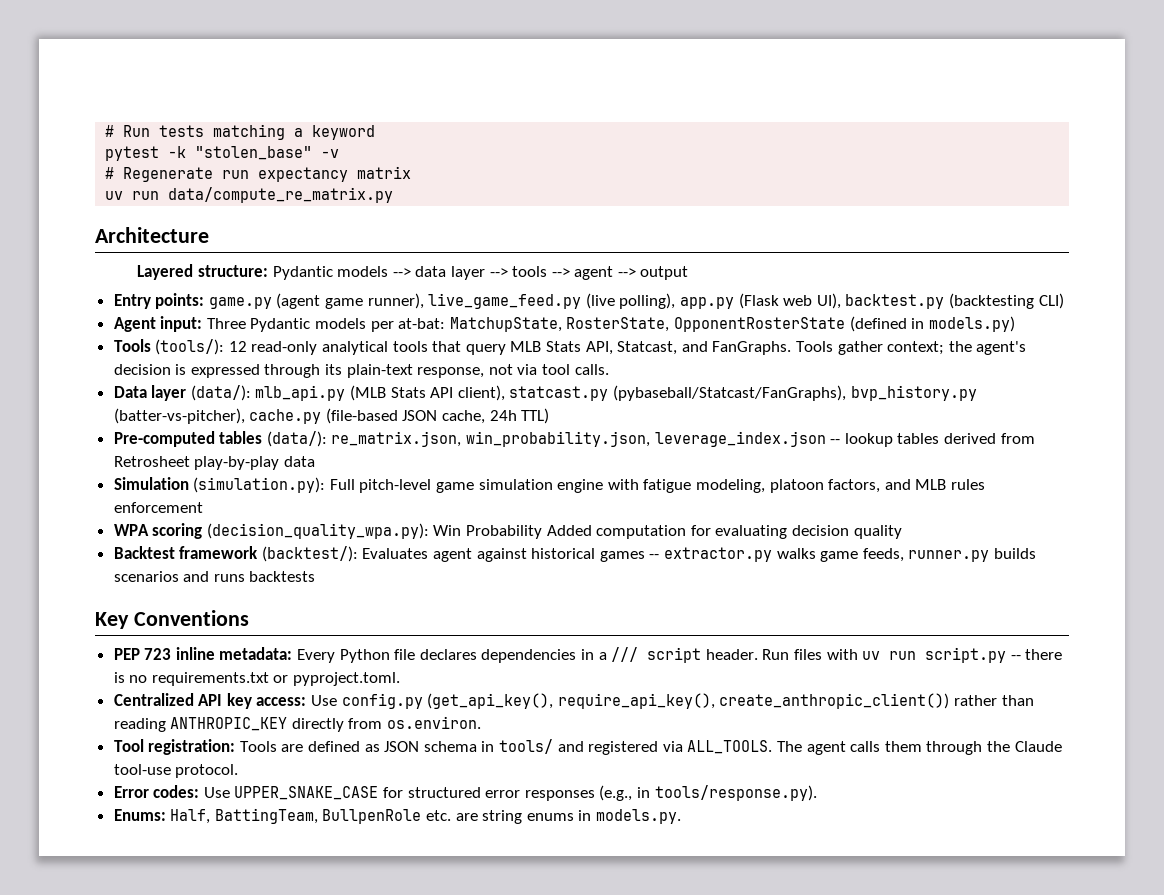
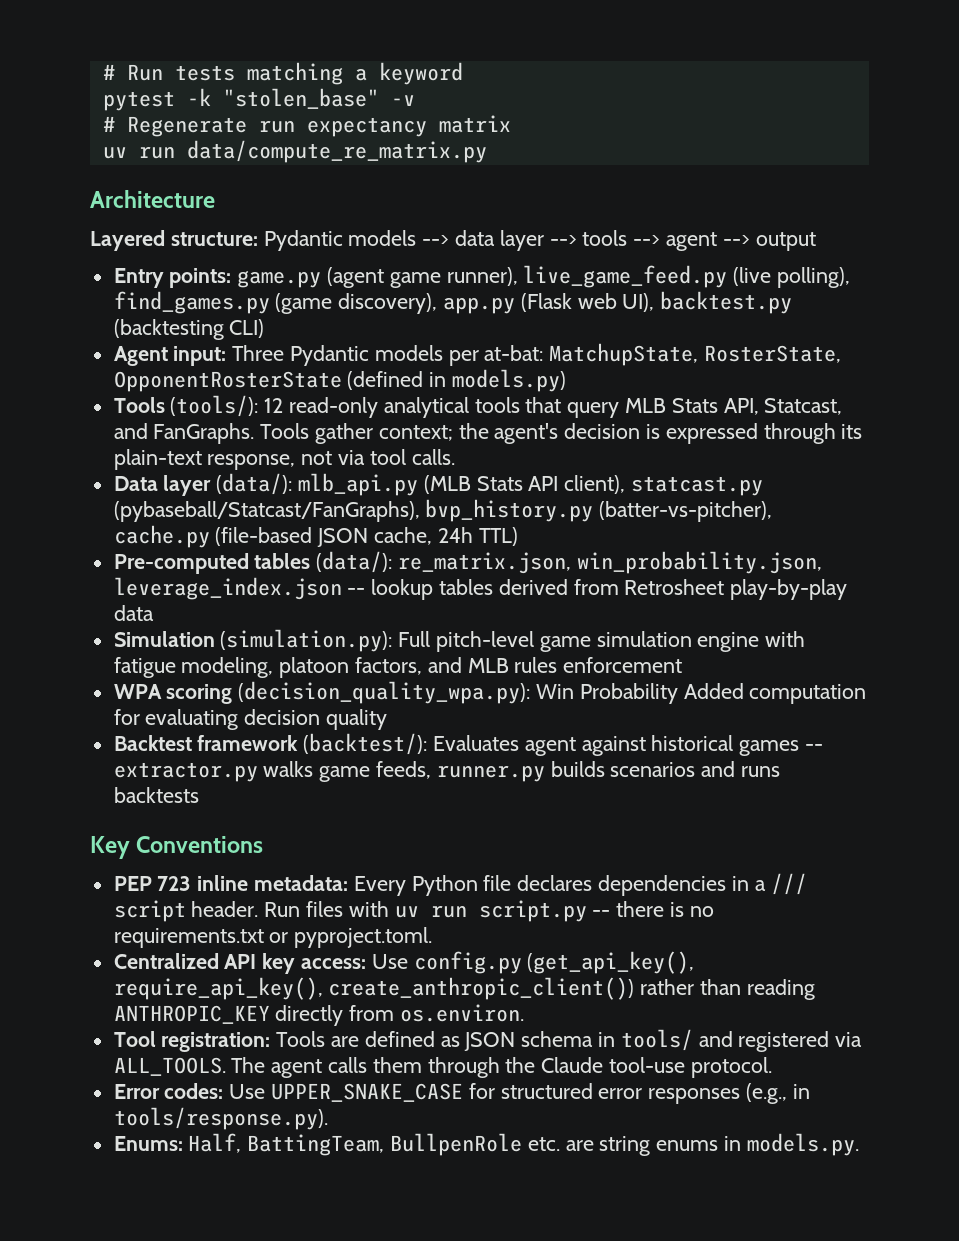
- Entry points: game.py (agent game runner), live_game_feed.py (live polling), app.py (Flask web UI), backtest.py (backtesting CLI)
+ Entry points: game.py (agent game runner), live_game_feed.py (live polling), find_games.py (game discovery), app.py (Flask web UI), backtest.py (backtesting CLI)

